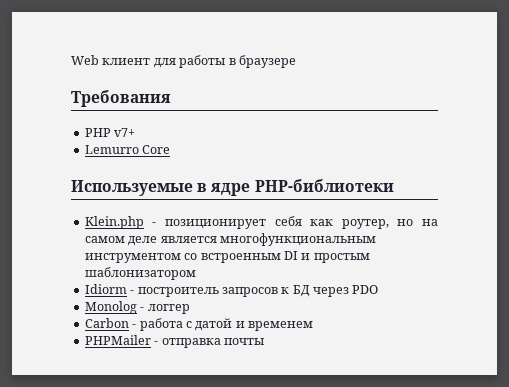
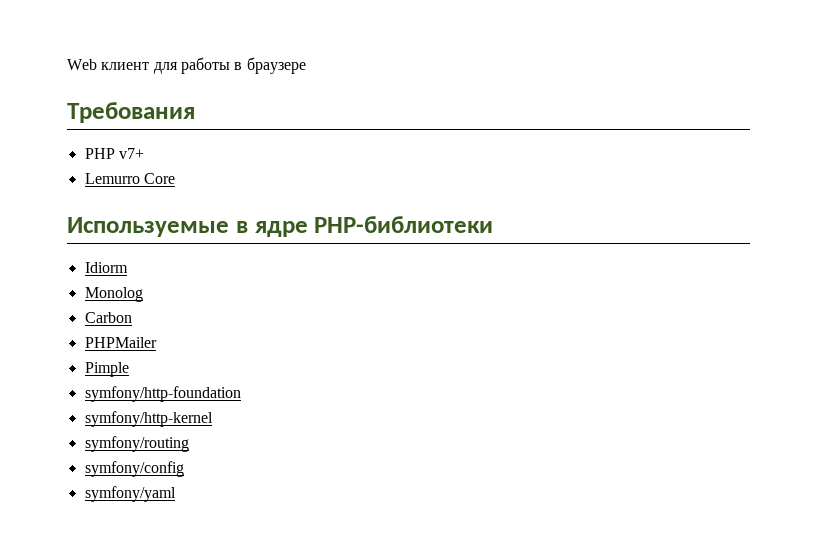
- Klein.php - позиционирует себя как роутер, но на самом деле является многофункциональным инструментом со встроенным DI и простым шаблонизатором
- Idiorm - построитель запросов к БД через PDO
+ Idiorm
- Monolog - логгер
+ Monolog
- Carbon - работа с датой и временем
- PHPMailer - отправка почты
+ Carbon
+ PHPMailer
+ Pimple
+ symfony/http-foundation
+ symfony/http-kernel
+ symfony/routing
+ symfony/config
+ symfony/yaml

